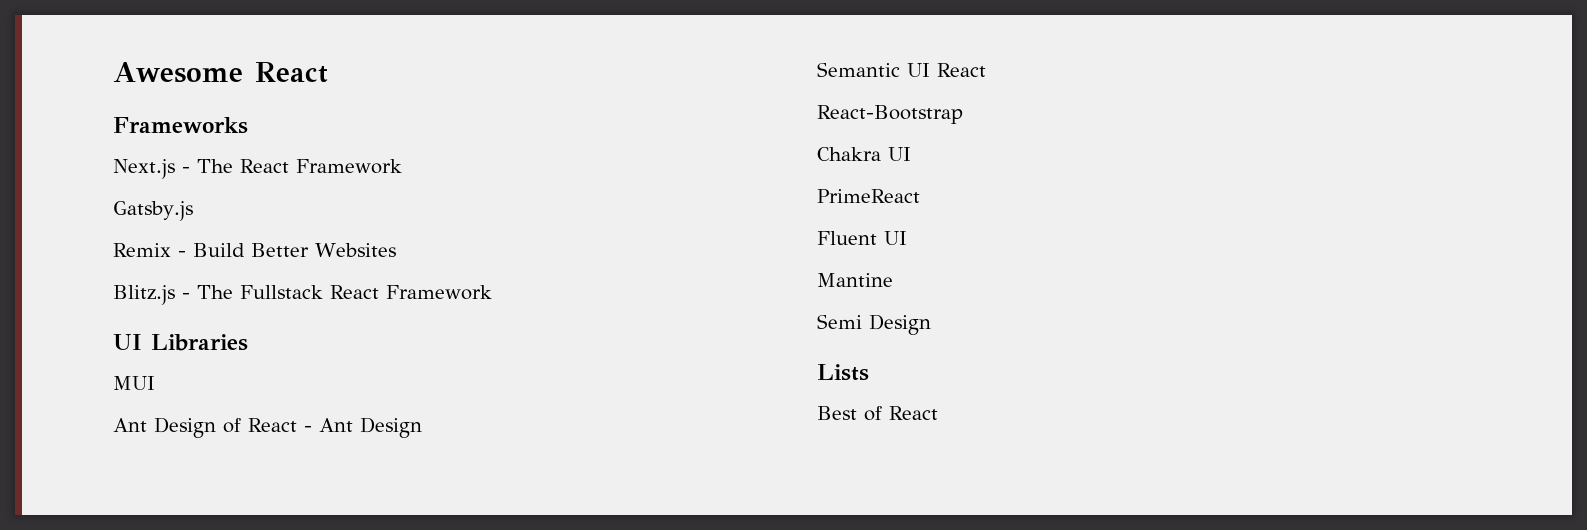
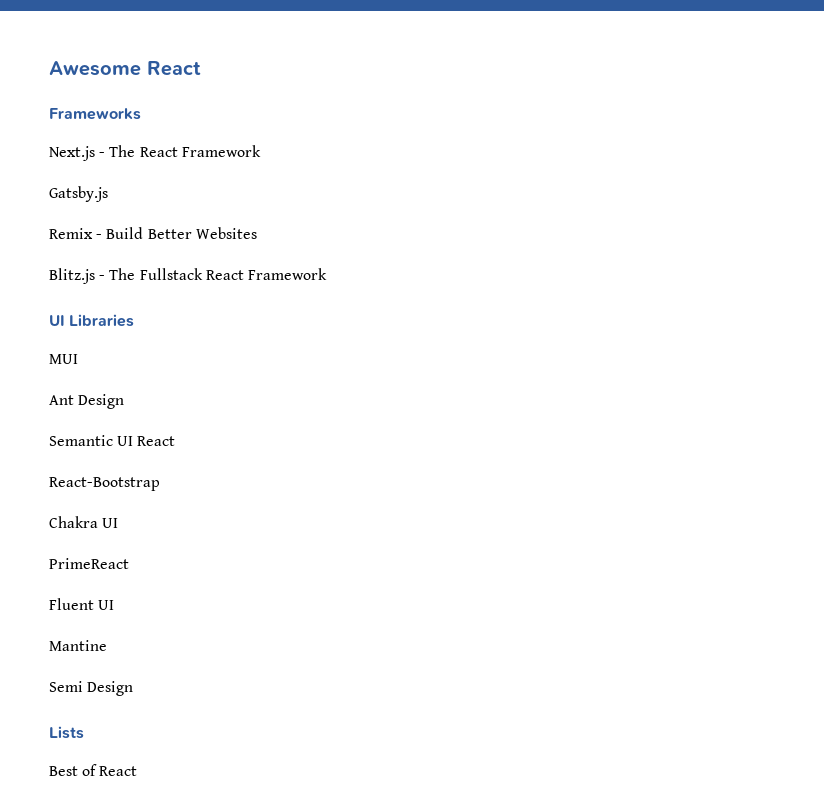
- Ant Design of React - Ant Design
+ Ant Design

